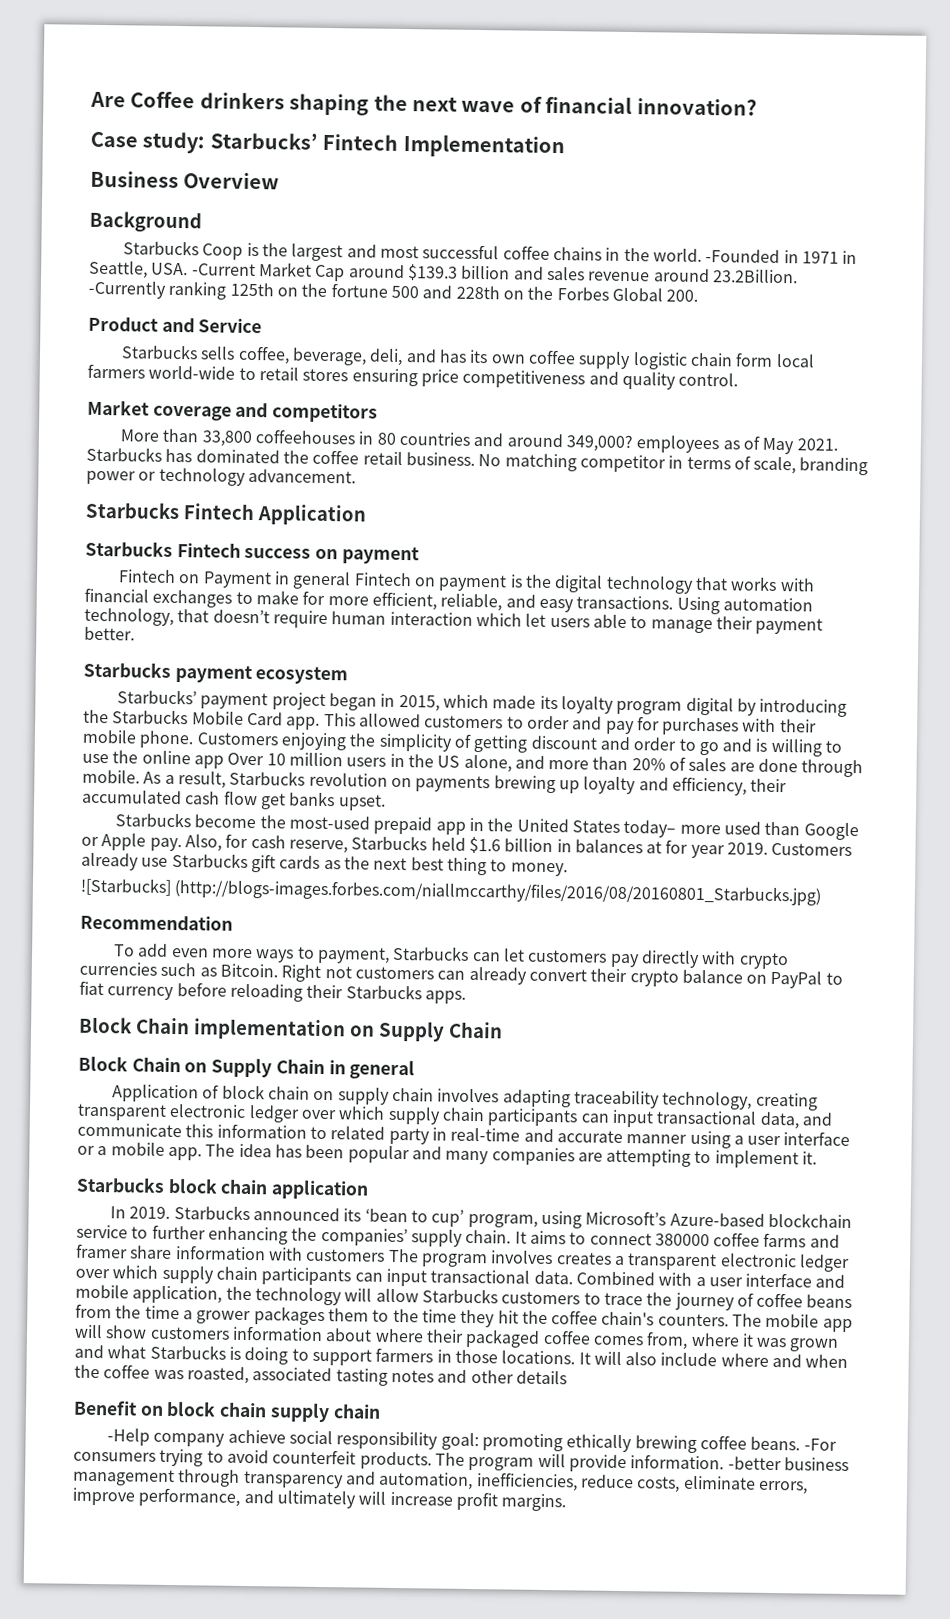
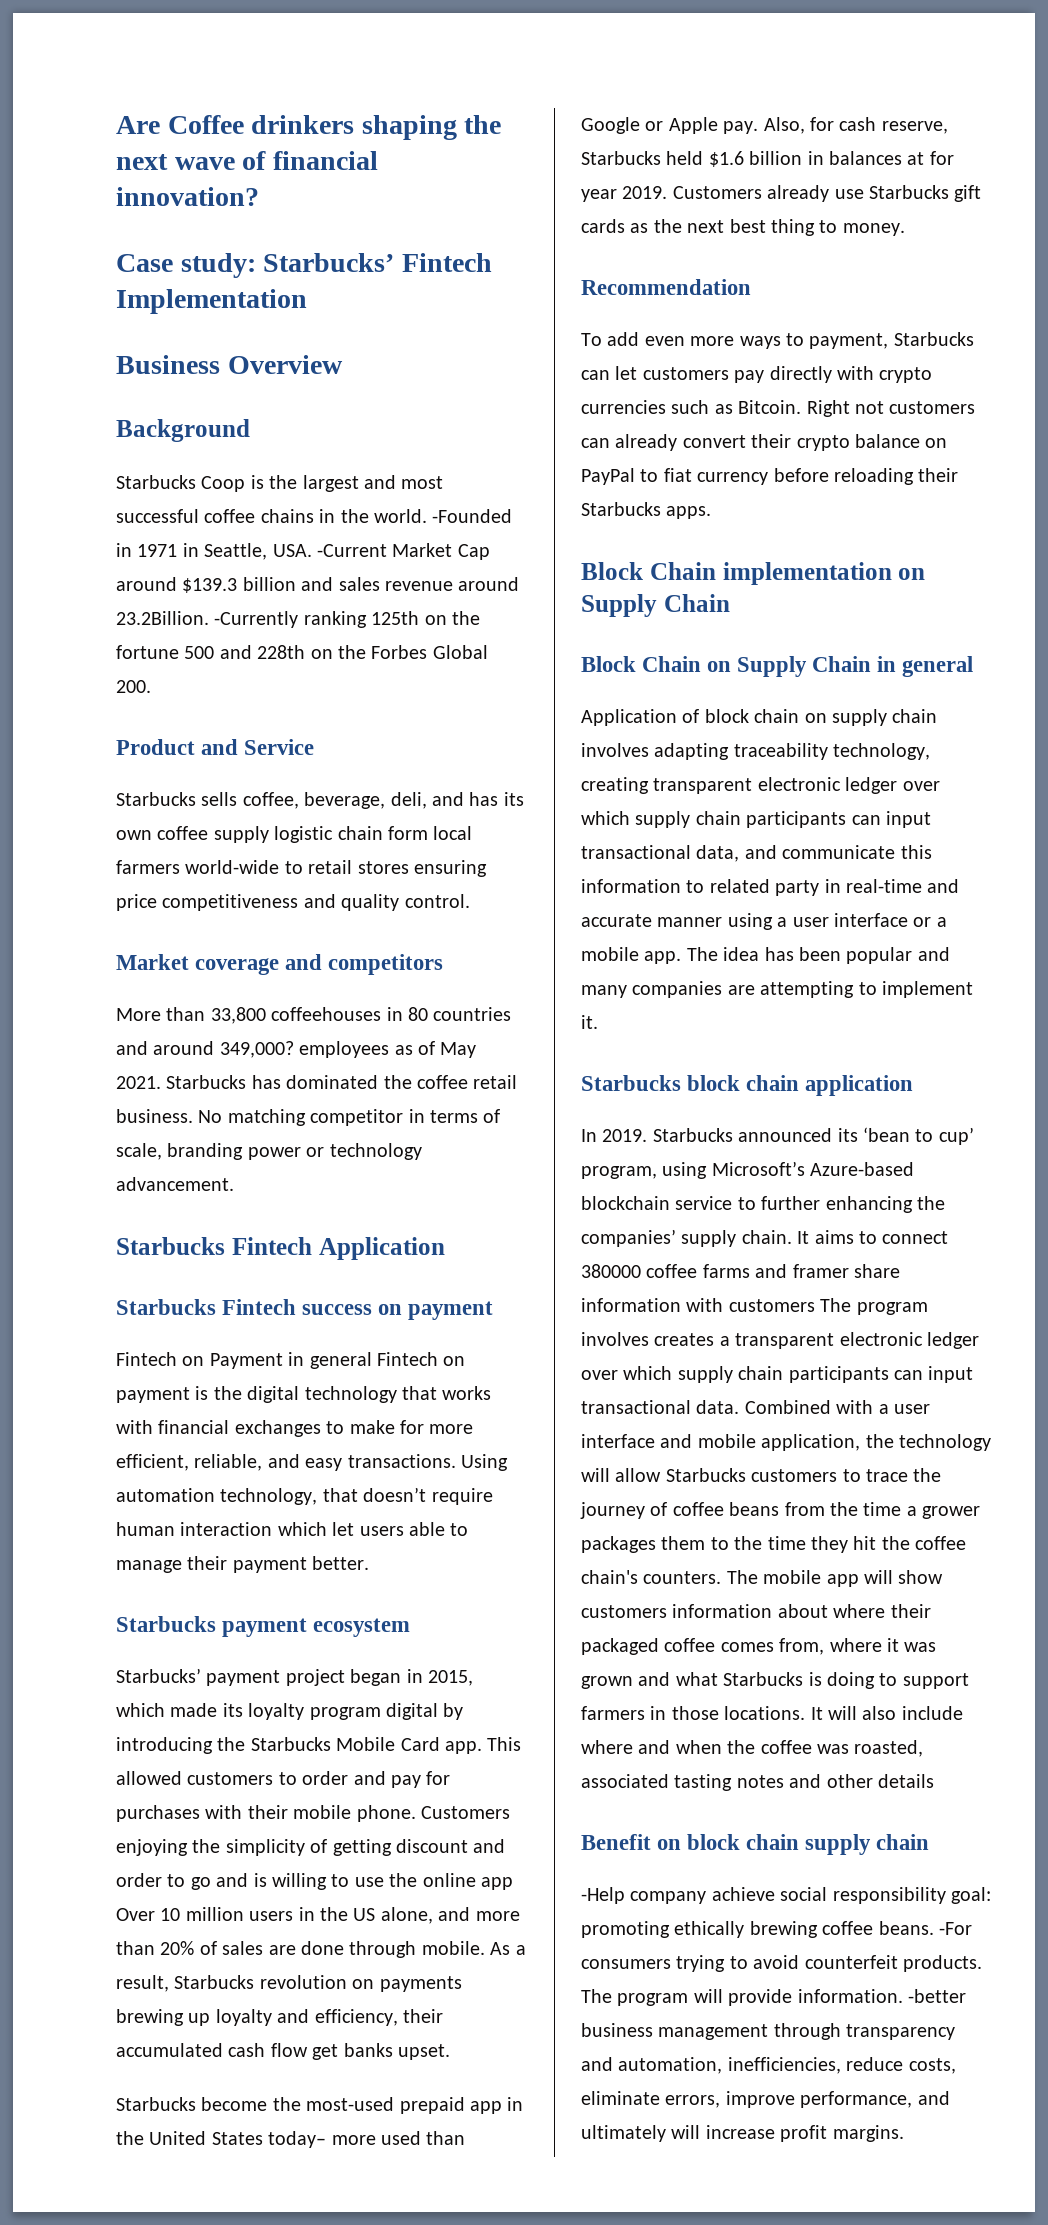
- ![Starbucks] (http://blogs-images.forbes.com/niallmccarthy/files/2016/08/20160801_Starbucks.jpg)

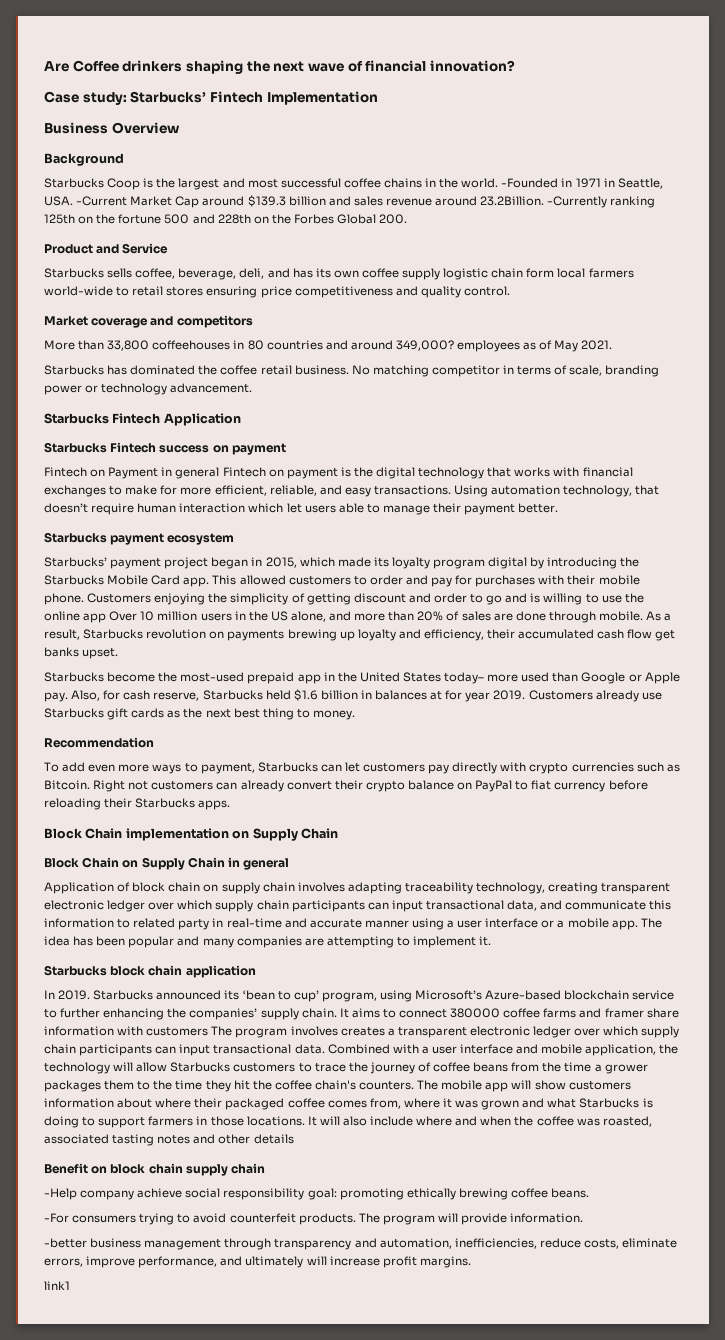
- More than 33,800 coffeehouses in 80 countries and around 349,000? employees as of May 2021. Starbucks has dominated the coffee retail business.
+ More than 33,800 coffeehouses in 80 countries and around 349,000? employees as of May 2021.
+ Starbucks has dominated the coffee retail business.
- -Help company achieve social responsibility goal: promoting ethically brewing coffee beans. -For consumers trying to avoid counterfeit products.
+ -Help company achieve social responsibility goal: promoting ethically brewing coffee beans.
+ -For consumers trying to avoid counterfeit products.
- The program will provide information. -better business management through transparency and automation, inefficiencies, reduce costs, eliminate errors, improve performance, and ultimately will increase profit margins.
+ The program will provide information.
+ -better business management through transparency and automation, inefficiencies, reduce costs, eliminate errors, improve performance, and ultimately will increase profit margins.
+ link1

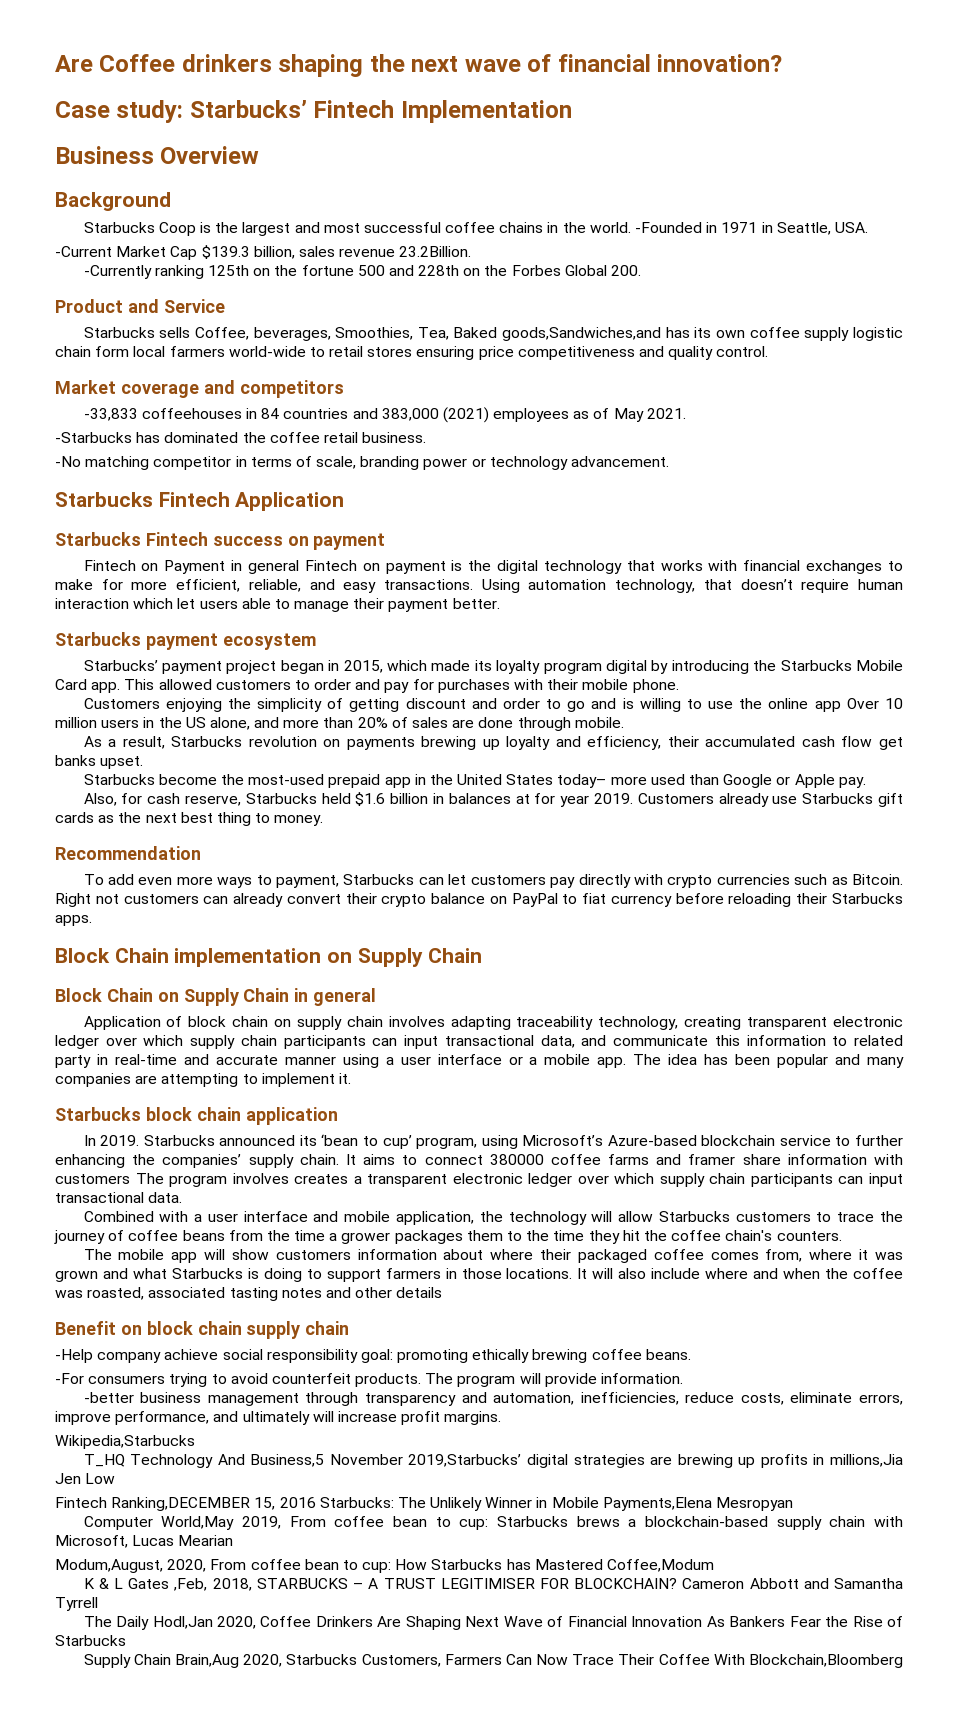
- -Founded in 1971 in Seattle, USA. -Current Market Cap around $139.3 billion and sales revenue around 23.2Billion. -Currently ranking 125th on the fortune 500 and 228th on the Forbes Global 200.
+ -Founded in 1971 in Seattle, USA.
+ -Current Market Cap $139.3 billion, sales revenue 23.2Billion.
+ -Currently ranking 125th on the fortune 500 and 228th on the Forbes Global 200.
- Starbucks sells coffee, beverage, deli, and has its own coffee supply logistic chain form local farmers world-wide to retail stores ensuring price competitiveness and quality control.
+ Starbucks sells Coffee, beverages, Smoothies, Tea, Baked goods,Sandwiches,and has its own coffee supply logistic chain form local farmers world-wide to retail stores ensuring price competitiveness and quality control.
- More than 33,800 coffeehouses in 80 countries and around 349,000? employees as of May 2021.
+ -33,833 coffeehouses in 84 countries and 383,000 (2021) employees as of May 2021.
- Starbucks has dominated the coffee retail business. No matching competitor in terms of scale, branding power or technology advancement.
+ -Starbucks has dominated the coffee retail business.
+ -No matching competitor in terms of scale, branding power or technology advancement.
- This allowed customers to order and pay for purchases with their mobile phone. Customers enjoying the simplicity of getting discount and order to go and is willing to use the online app Over 10 million users in the US alone, and more than 20% of sales are done through mobile. As a result, Starbucks revolution on payments brewing up loyalty and efficiency, their accumulated cash flow get banks upset.
+ This allowed customers to order and pay for purchases with their mobile phone.
+ Customers enjoying the simplicity of getting discount and order to go and is willing to use the online app Over 10 million users in the US alone, and more than 20% of sales are done through mobile.
+ As a result, Starbucks revolution on payments brewing up loyalty and efficiency, their accumulated cash flow get banks upset.
- Starbucks become the most-used prepaid app in the United States today– more used than Google or Apple pay. Also, for cash reserve, Starbucks held $1.6 billion in balances at for year 2019.
+ Starbucks become the most-used prepaid app in the United States today– more used than Google or Apple pay.
+ Also, for cash reserve, Starbucks held $1.6 billion in balances at for year 2019.
- It aims to connect 380000 coffee farms and framer share information with customers The program involves creates a transparent electronic ledger over which supply chain participants can input transactional data. Combined with a user interface and mobile application, the technology will allow Starbucks customers to trace the journey of coffee beans from the time a grower packages them to the time they hit the coffee chain's counters. The mobile app will show customers information about where their packaged coffee comes from, where it was grown and what Starbucks is doing to support farmers in those locations.
+ It aims to connect 380000 coffee farms and framer share information with customers The program involves creates a transparent electronic ledger over which supply chain participants can input transactional data.
+ Combined with a user interface and mobile application, the technology will allow Starbucks customers to trace the journey of coffee beans from the time a grower packages them to the time they hit the coffee chain's counters.
+ The mobile app will show customers information about where their packaged coffee comes from, where it was grown and what Starbucks is doing to support farmers in those locations.
- link1
+ Wikipedia,Starbucks
+ T_HQ Technology And Business,5 November 2019,Starbucks’ digital strategies are brewing up profits in millions,Jia Jen Low
+ Fintech Ranking,DECEMBER 15, 2016 Starbucks: The Unlikely Winner in Mobile Payments,Elena Mesropyan
+ Computer World,May 2019, From coffee bean to cup: Starbucks brews a blockchain-based supply chain with Microsoft, Lucas Mearian
+ Modum,August, 2020, From coffee bean to cup: How Starbucks has Mastered Coffee,Modum
+ K & L Gates ,Feb, 2018, STARBUCKS – A TRUST LEGITIMISER FOR BLOCKCHAIN? Cameron Abbott and Samantha Tyrrell
+ The Daily Hodl,Jan 2020, Coffee Drinkers Are Shaping Next Wave of Financial Innovation As Bankers Fear the Rise of Starbucks
+ Supply Chain Brain,Aug 2020, Starbucks Customers, Farmers Can Now Trace Their Coffee With Blockchain,Bloomberg

